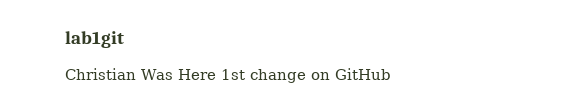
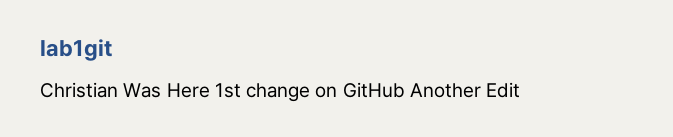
- Christian Was Here 1st change on GitHub
+ Christian Was Here 1st change on GitHub Another Edit

